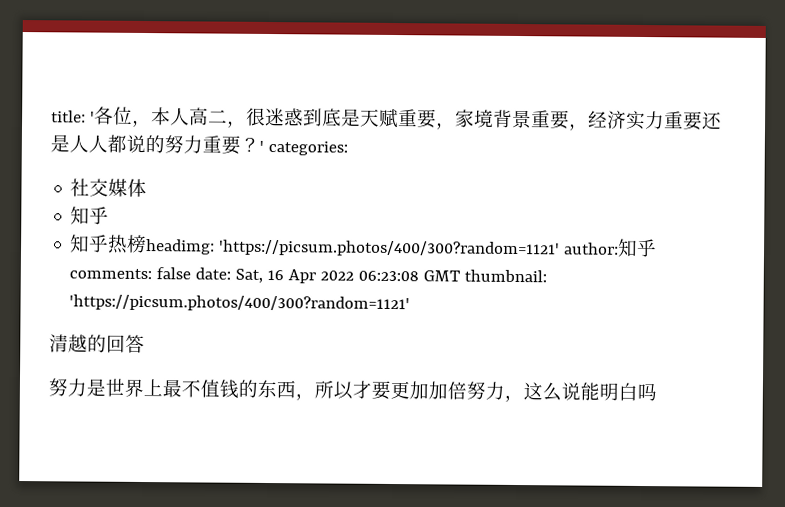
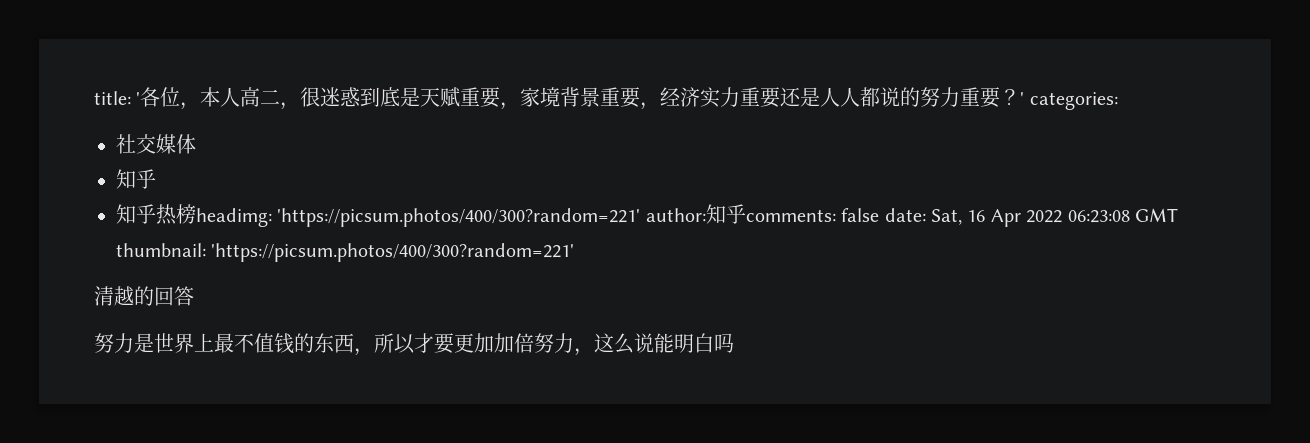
- 知乎热榜headimg: 'https://picsum.photos/400/300?random=1121' author:知乎comments: false date: Sat, 16 Apr 2022 06:23:08 GMT thumbnail: 'https://picsum.photos/400/300?random=1121'
+ 知乎热榜headimg: 'https://picsum.photos/400/300?random=221' author:知乎comments: false date: Sat, 16 Apr 2022 06:23:08 GMT thumbnail: 'https://picsum.photos/400/300?random=221'

